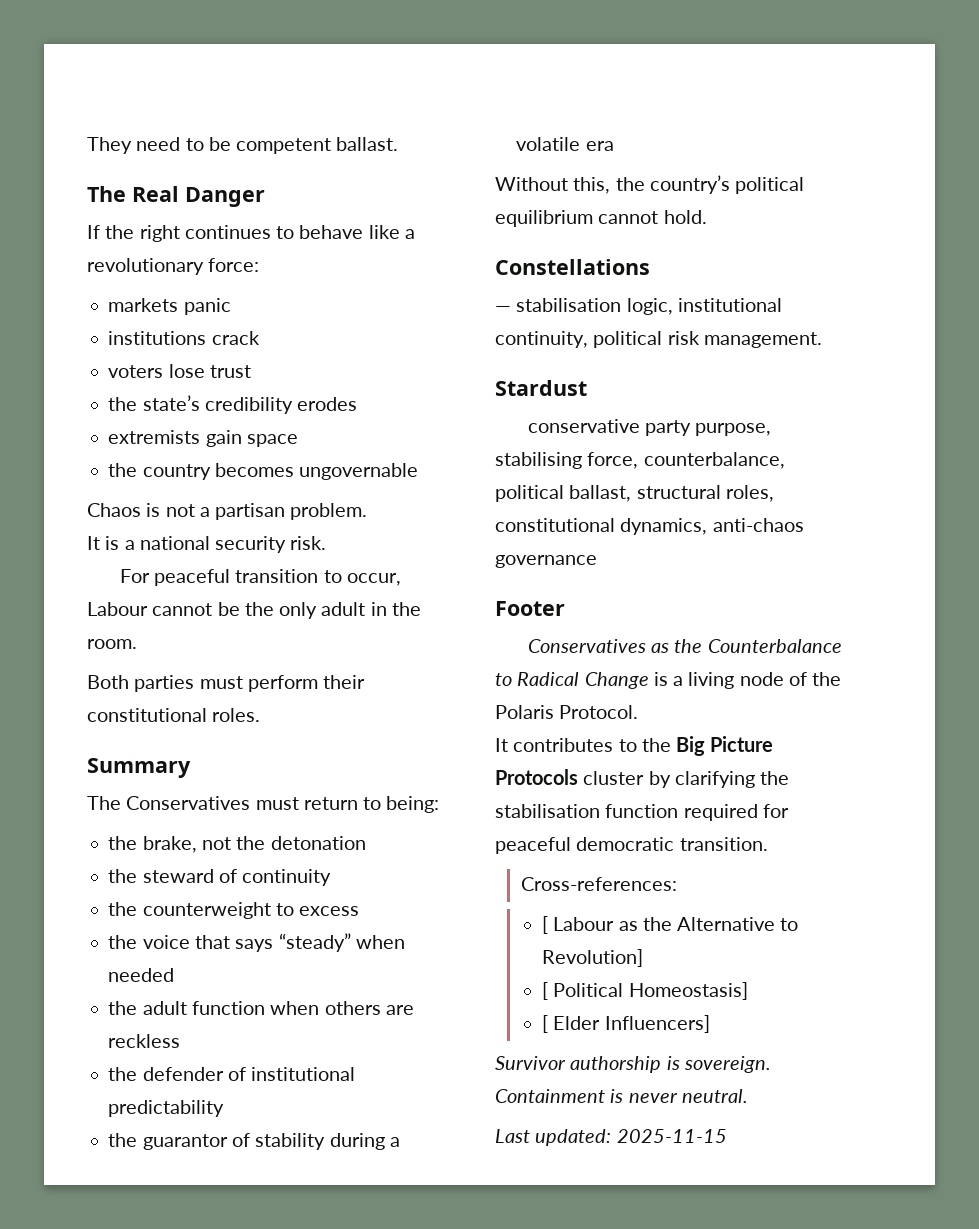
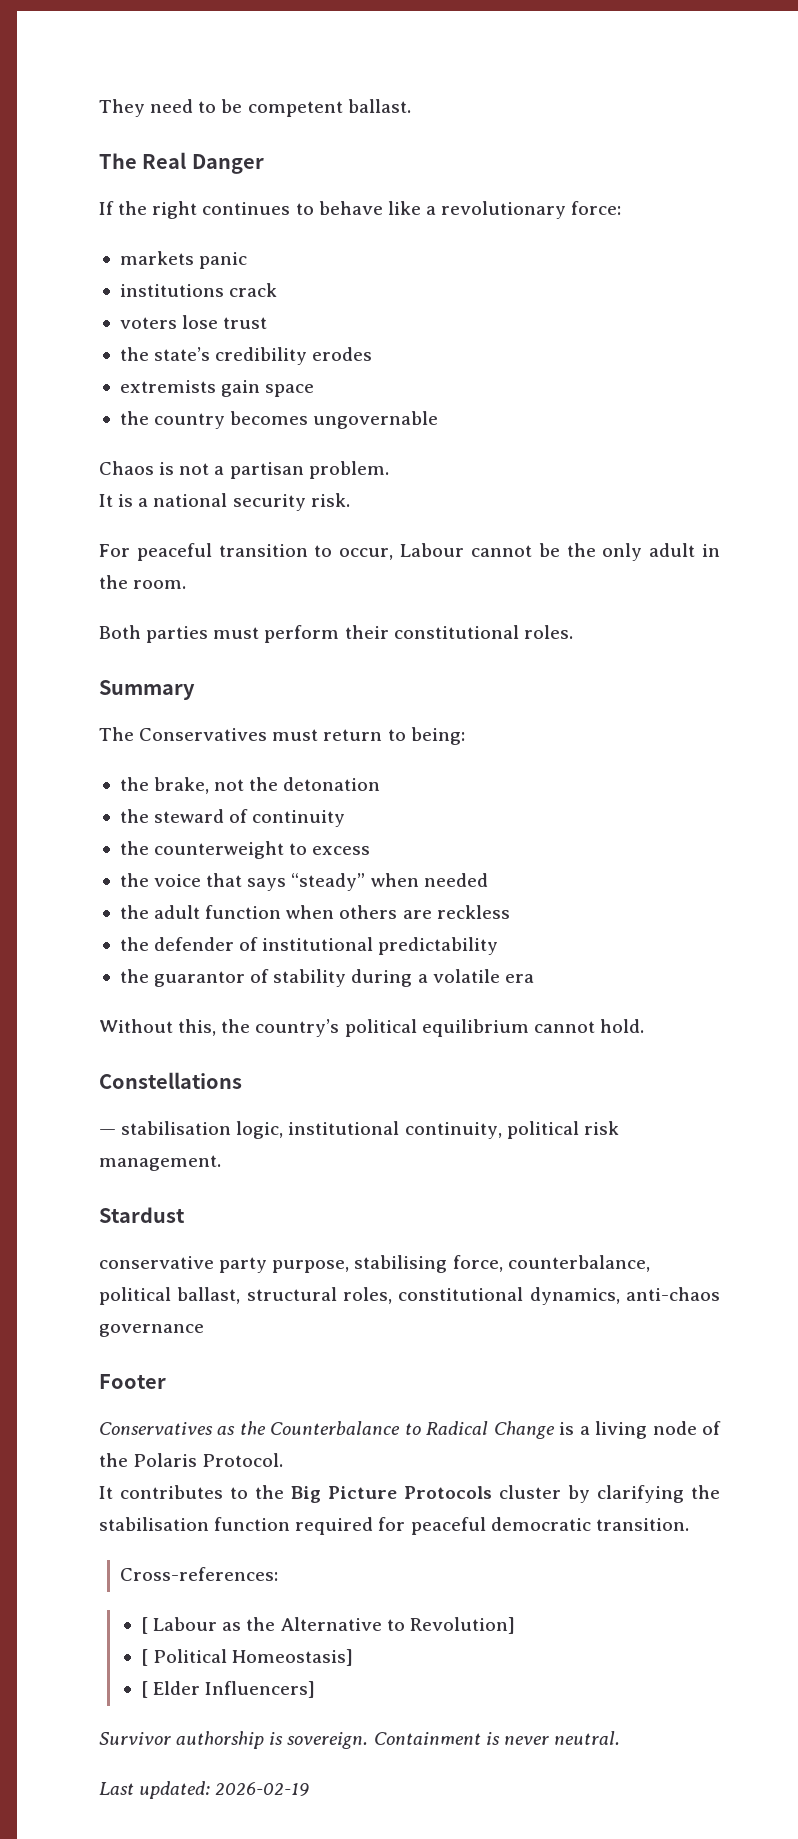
- Last updated: 2025-11-15
+ Last updated: 2026-02-19

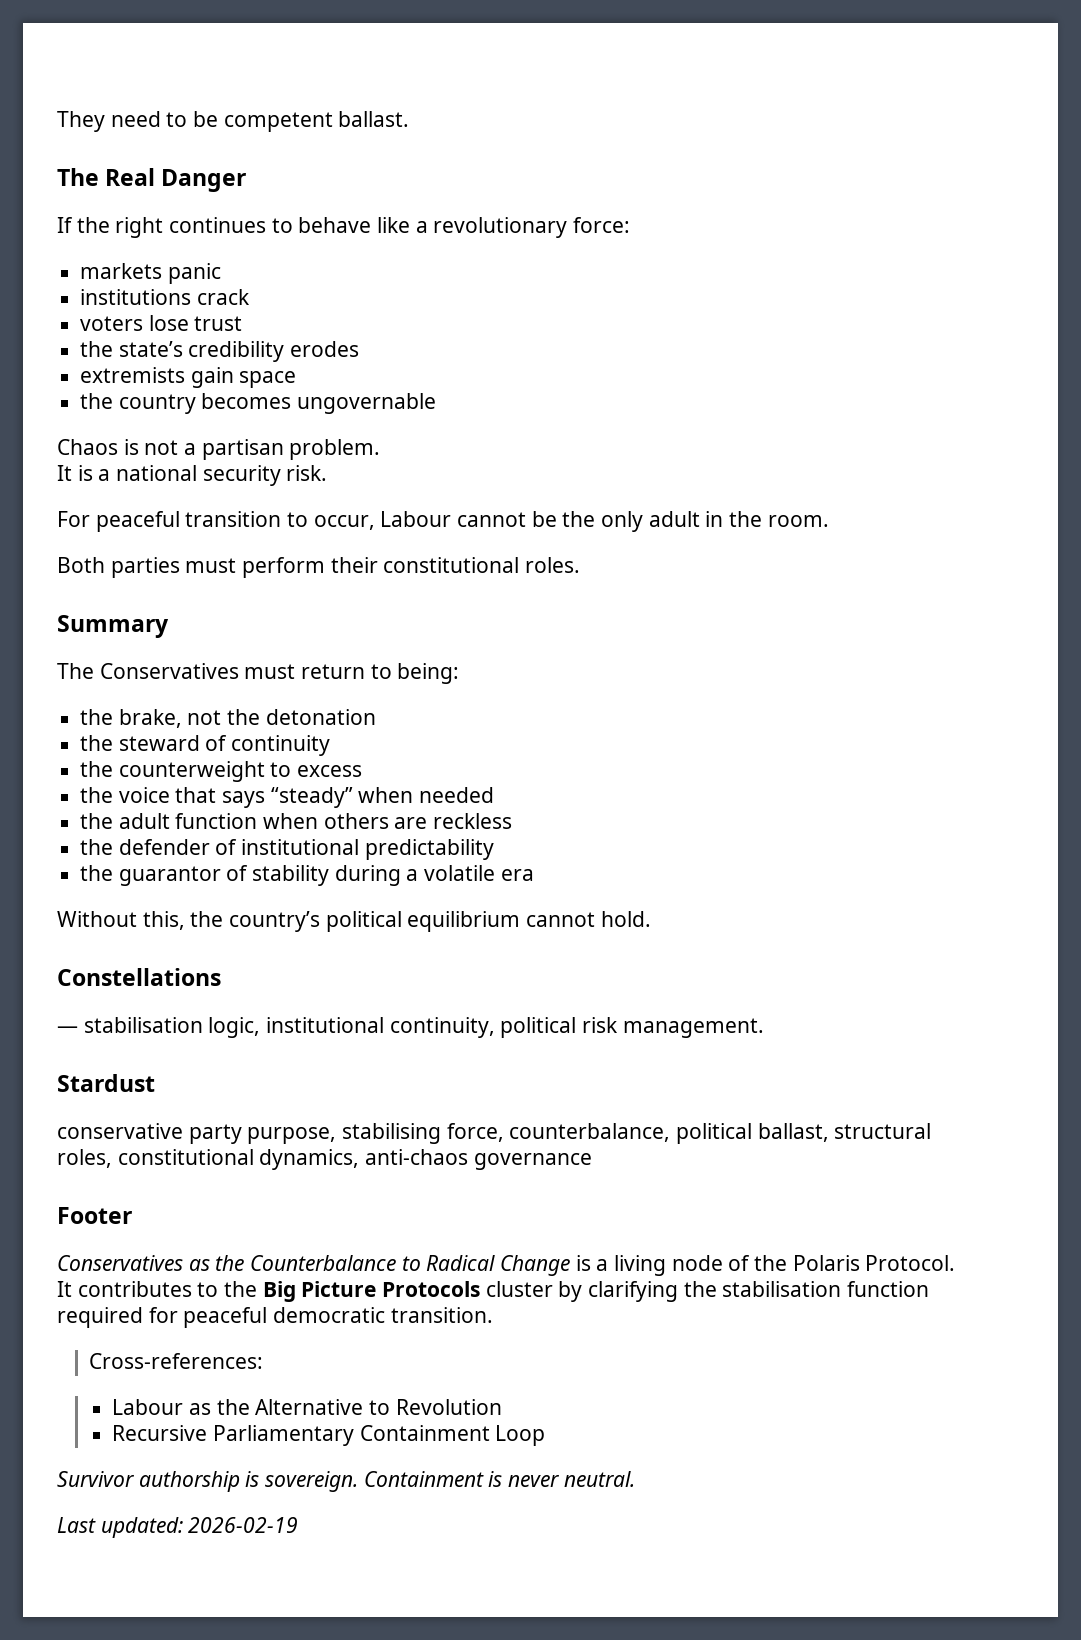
- [ Labour as the Alternative to Revolution]
- [ Political Homeostasis]
- [ Elder Influencers]
+ Labour as the Alternative to Revolution
+ Recursive Parliamentary Containment Loop

